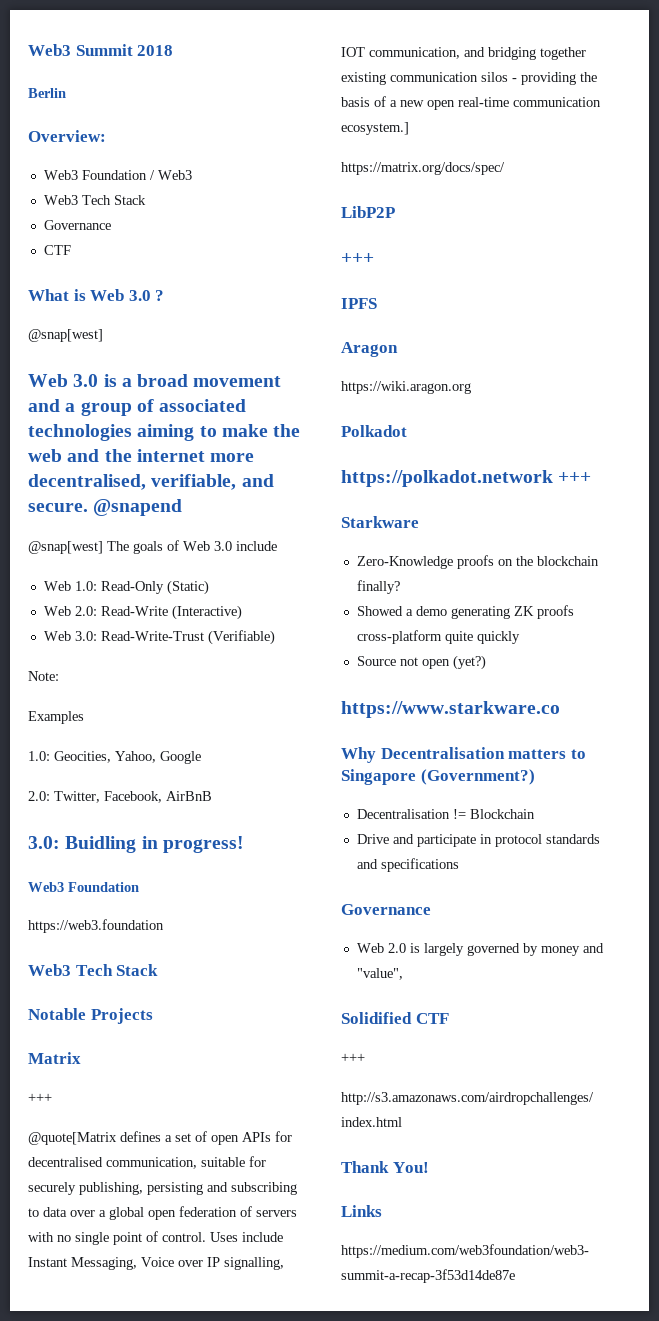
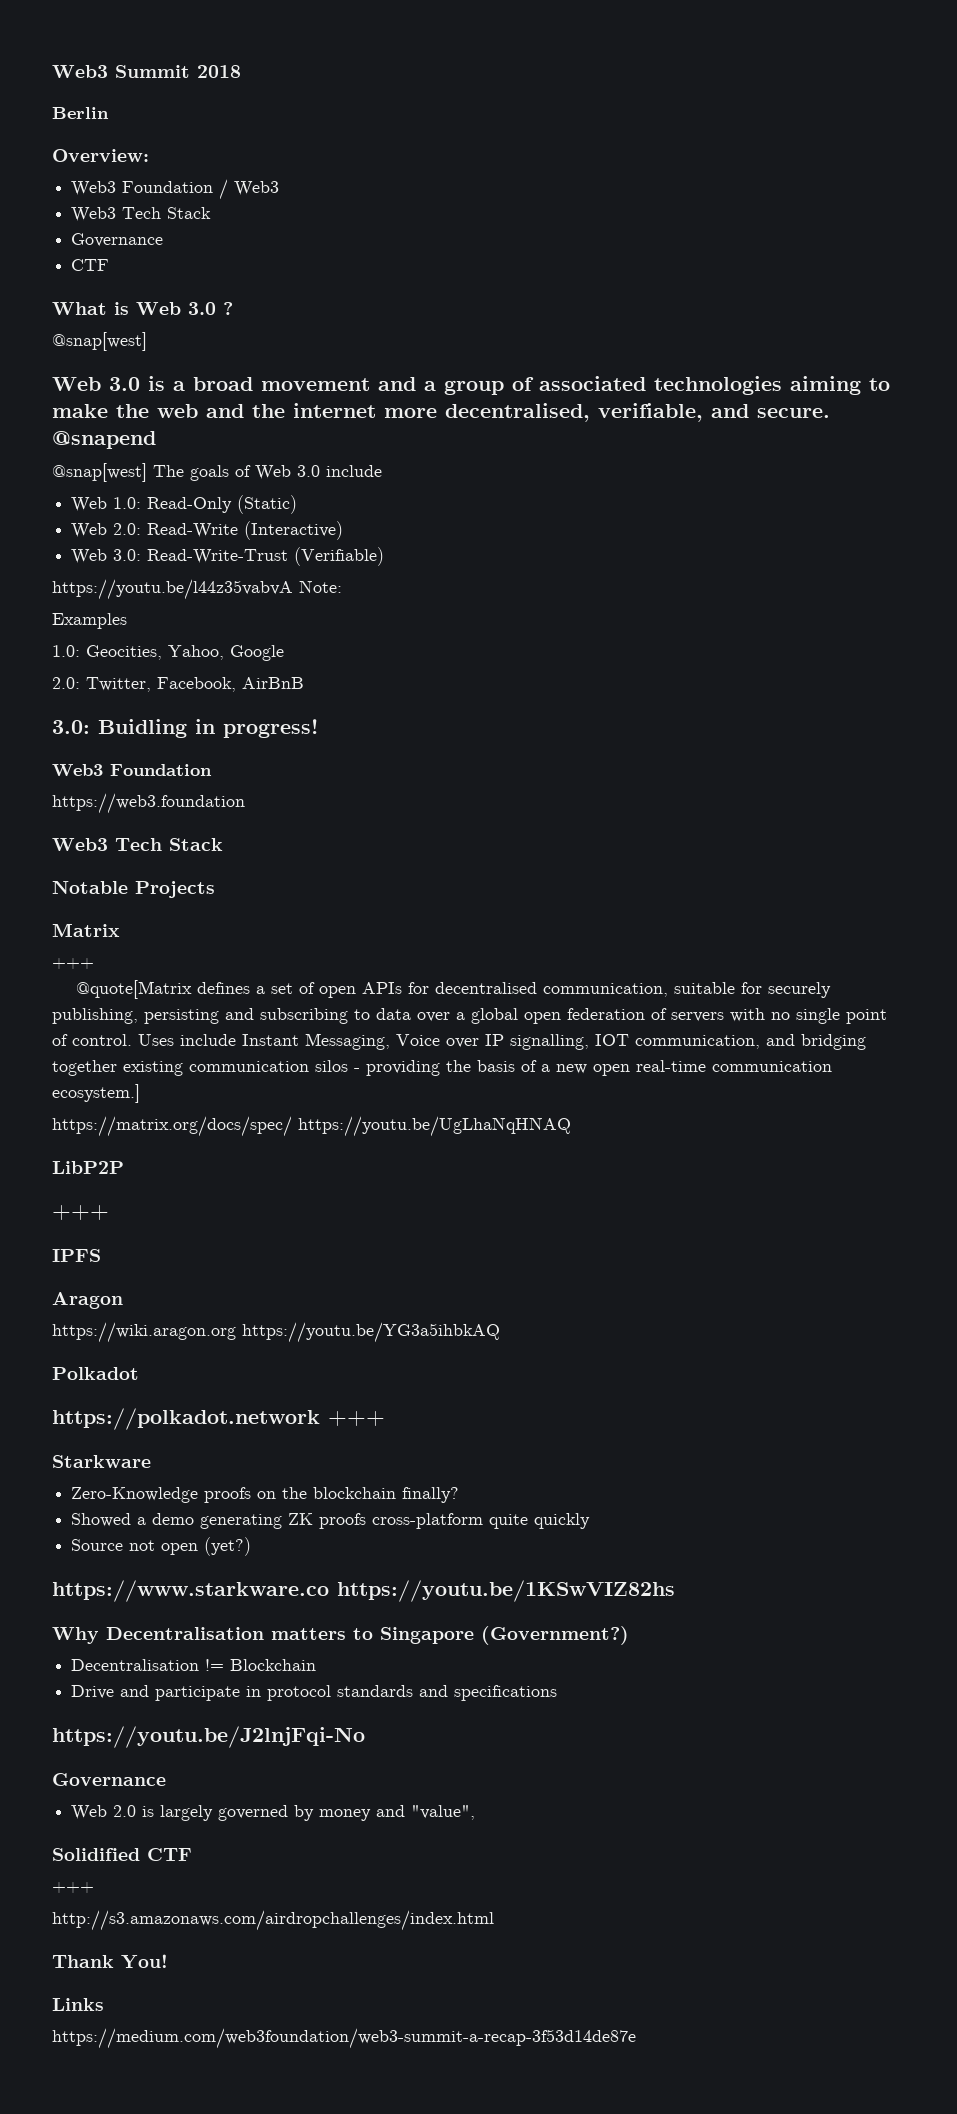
- Note:
+ https://youtu.be/l44z35vabvA Note:
- https://matrix.org/docs/spec/
+ https://matrix.org/docs/spec/ https://youtu.be/UgLhaNqHNAQ
- https://wiki.aragon.org
+ https://wiki.aragon.org https://youtu.be/YG3a5ihbkAQ
- https://www.starkware.co
+ https://www.starkware.co https://youtu.be/1KSwVIZ82hs
+ https://youtu.be/J2lnjFqi-No

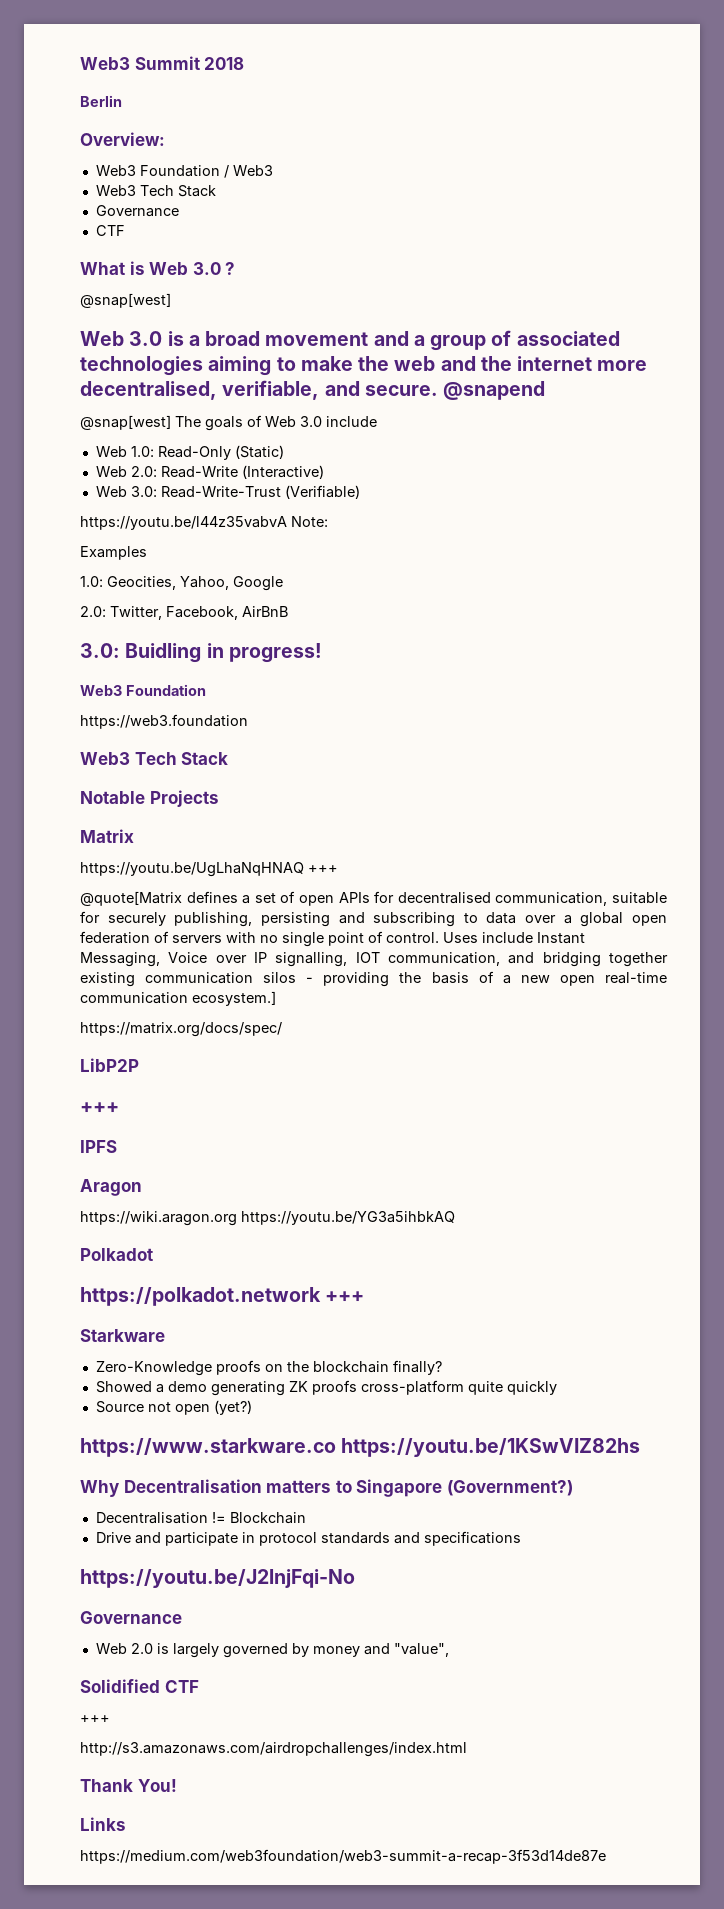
  Matrix
- +++
+ https://youtu.be/UgLhaNqHNAQ +++
- https://matrix.org/docs/spec/ https://youtu.be/UgLhaNqHNAQ
+ https://matrix.org/docs/spec/

